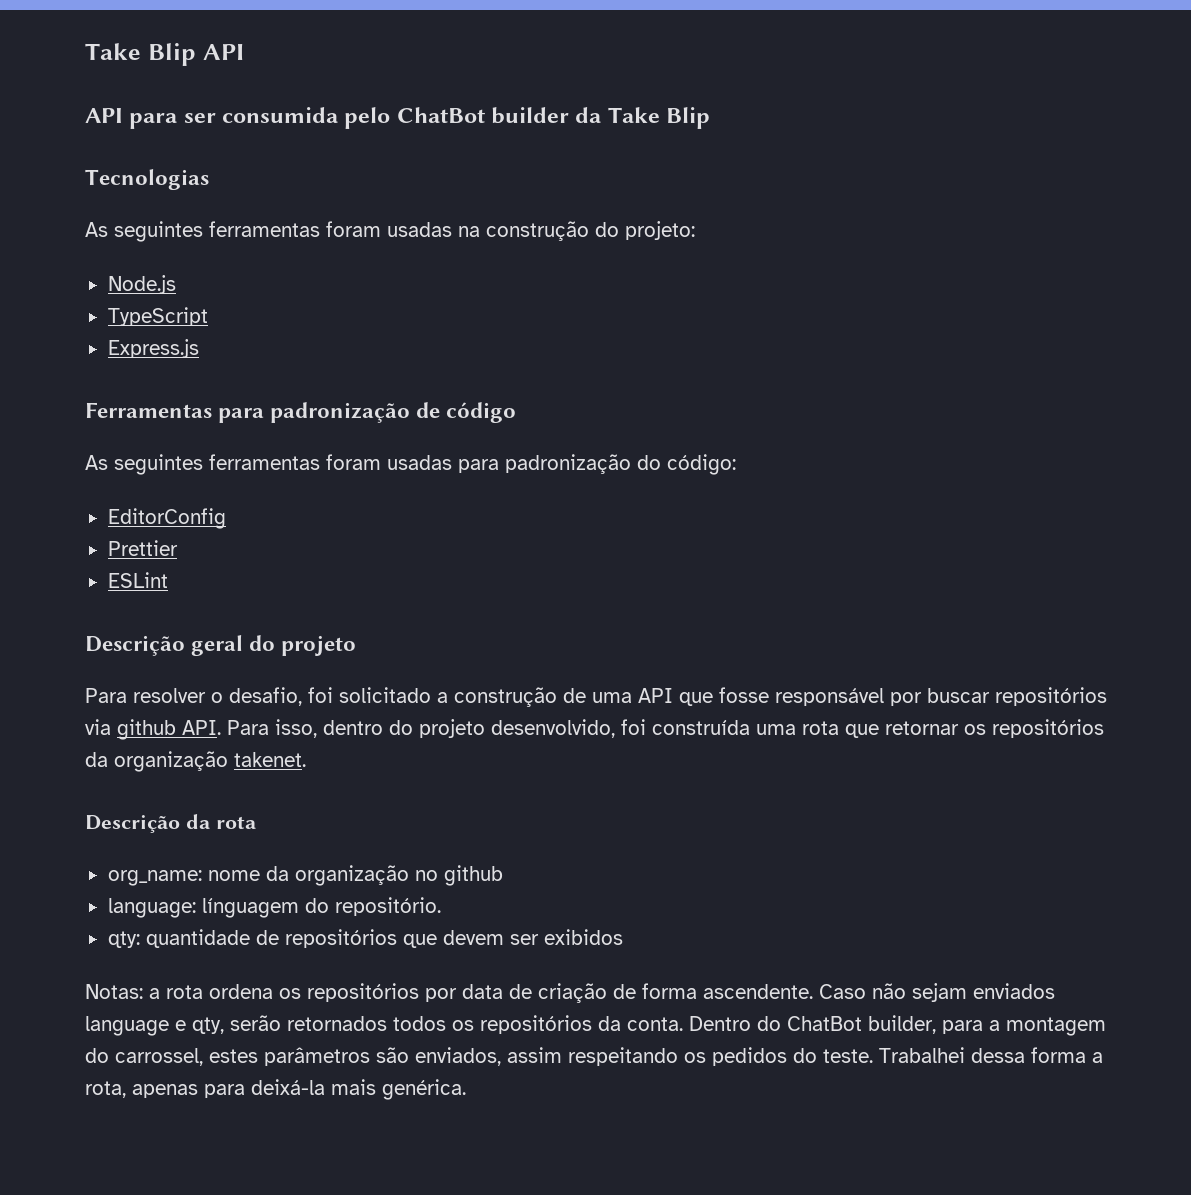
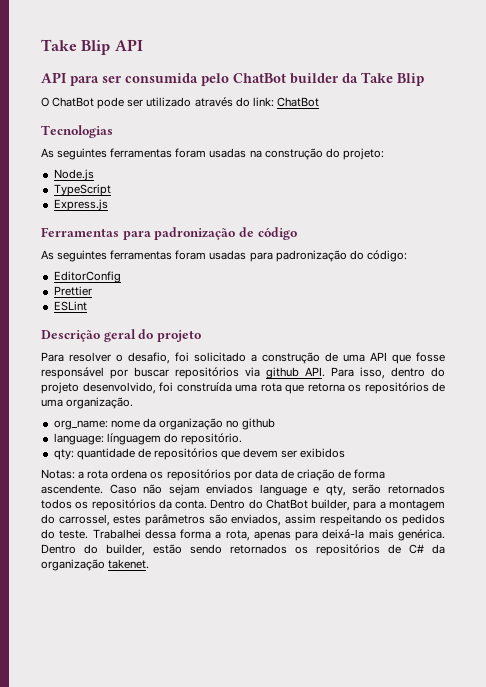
+ O ChatBot pode ser utilizado através do link: ChatBot
- Para resolver o desafio, foi solicitado a construção de uma API que fosse responsável por buscar repositórios via github API. Para isso, dentro do projeto desenvolvido, foi construída uma rota que retornar os repositórios da organização takenet.
- Descrição da rota
+ Para resolver o desafio, foi solicitado a construção de uma API que fosse responsável por buscar repositórios via github API. Para isso, dentro do projeto desenvolvido, foi construída uma rota que retorna os repositórios de uma organização.
+ Dentro do builder, estão sendo retornados os repositórios de C# da organização takenet.

